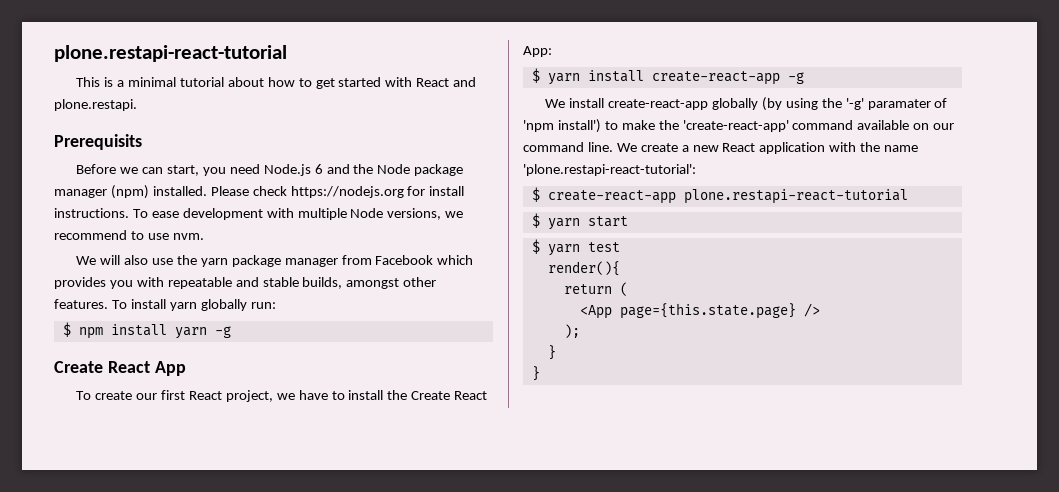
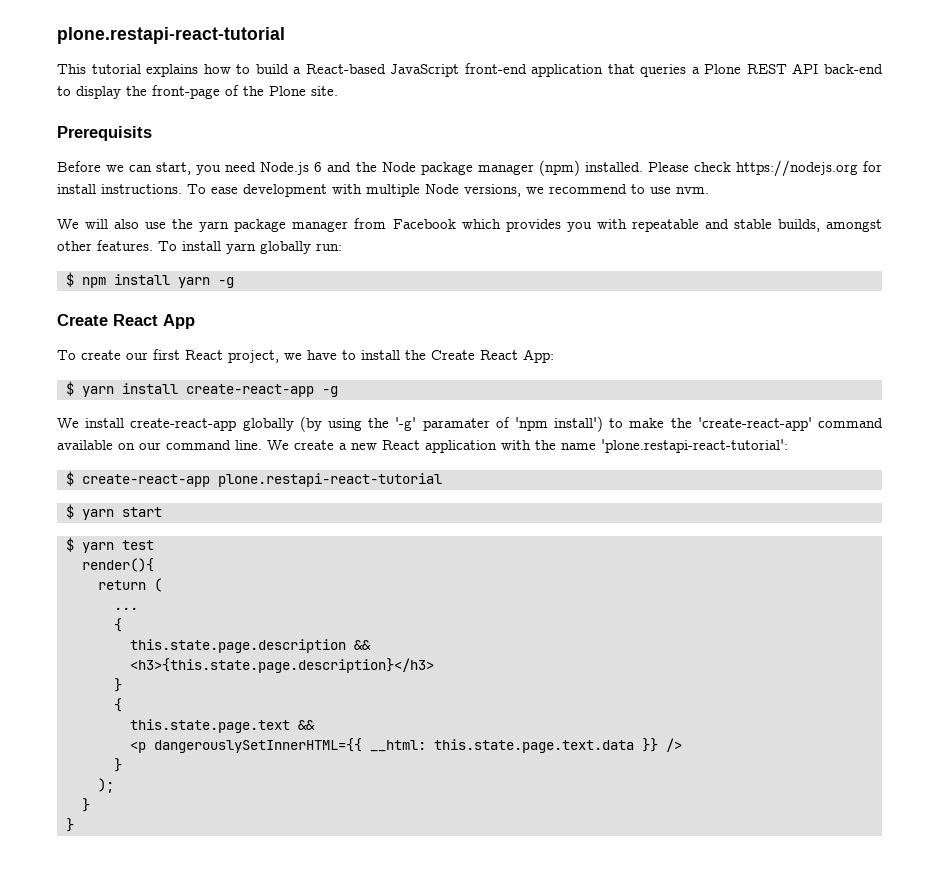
- This is a minimal tutorial about how to get started with React and plone.restapi.
+ This tutorial explains how to build a React-based JavaScript front-end application that queries a Plone REST API back-end to display the front-page of the Plone site.
- <App page={this.state.page} />
+ ...
+ {
+ this.state.page.description &&
+ <h3>{this.state.page.description}</h3>
+ }
+ {
+ this.state.page.text &&
+ <p dangerouslySetInnerHTML={{ __html: this.state.page.text.data }} />
+ }

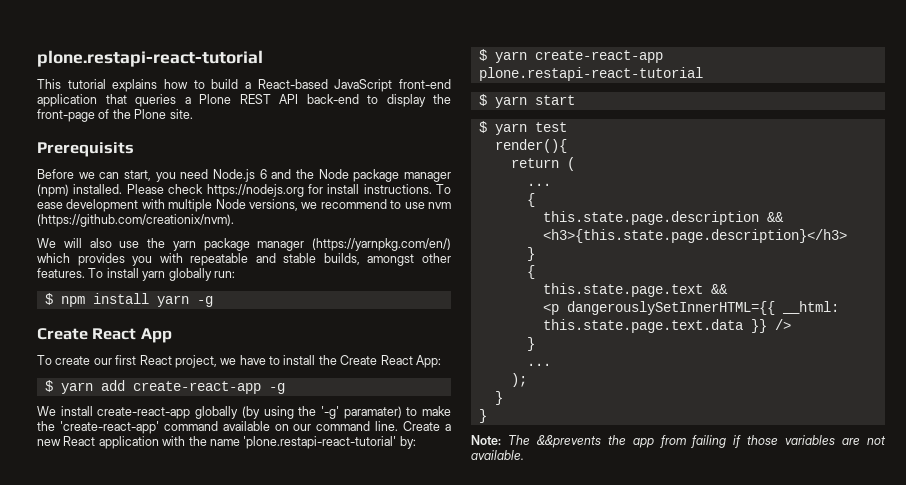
- To ease development with multiple Node versions, we recommend to use nvm.
+ To ease development with multiple Node versions, we recommend to use nvm (https://github.com/creationix/nvm).
- We will also use the yarn package manager from Facebook which provides you with repeatable and stable builds, amongst other features.
+ We will also use the yarn package manager (https://yarnpkg.com/en/) which provides you with repeatable and stable builds, amongst other features.
- $ yarn install create-react-app -g
+ $ yarn add create-react-app -g
- We install create-react-app globally (by using the '-g' paramater of 'npm install') to make the 'create-react-app' command available on our command line.
+ We install create-react-app globally (by using the '-g' paramater) to make the 'create-react-app' command available on our command line.
- We create a new React application with the name 'plone.restapi-react-tutorial':
- $ create-react-app plone.restapi-react-tutorial
+ Create a new React application with the name 'plone.restapi-react-tutorial' by:
+ $ yarn create-react-app plone.restapi-react-tutorial
  <p dangerouslySetInnerHTML={{ __html: this.state.page.text.data }} />
  }
+ ...
+ Note: The &&prevents the app from failing if those variables are not available.

